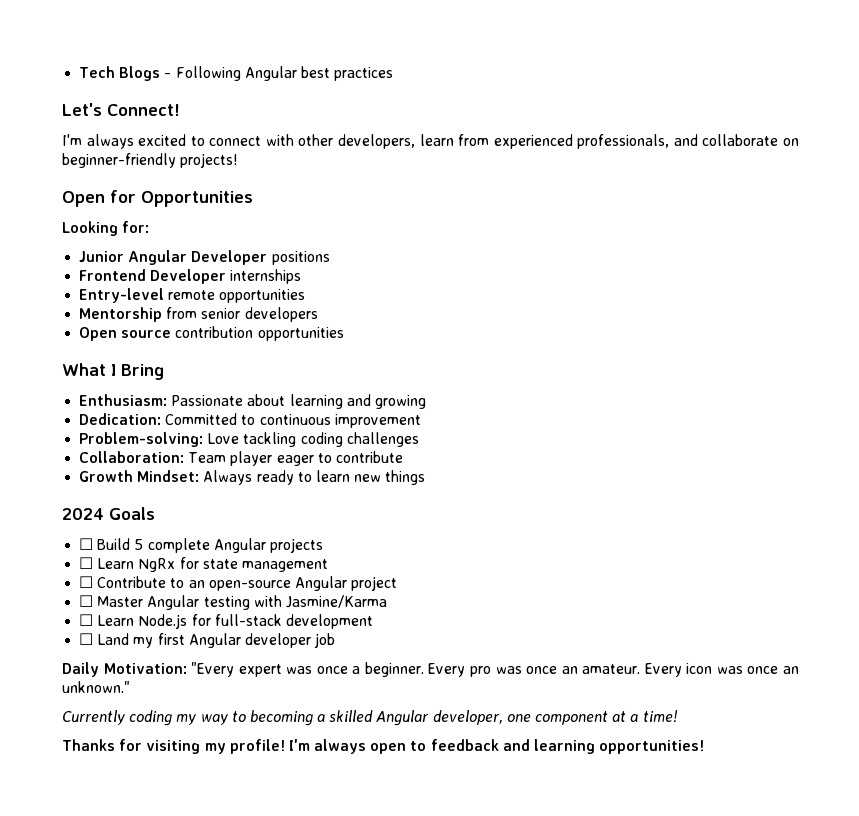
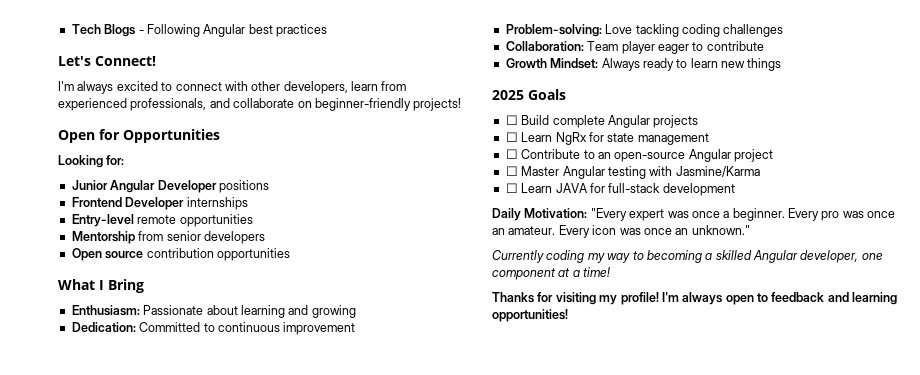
- 2024 Goals
+ 2025 Goals
- ☐ Build 5 complete Angular projects
+ ☐ Build complete Angular projects
- ☐ Learn Node.js for full-stack development
+ ☐ Learn JAVA for full-stack development
- ☐ Land my first Angular developer job

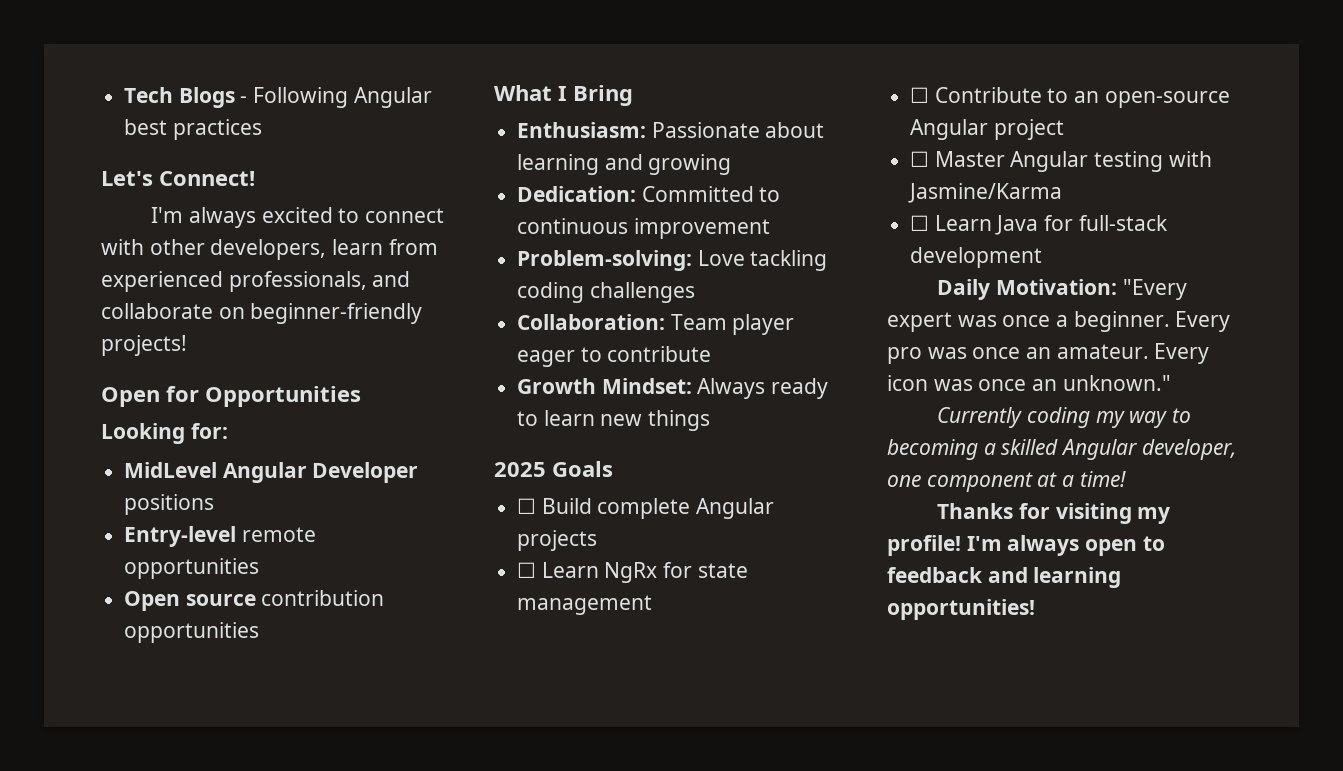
- Junior Angular Developer positions
+ MidLevel Angular Developer positions
- Frontend Developer internships
- Mentorship from senior developers
- ☐ Learn JAVA for full-stack development
+ ☐ Learn Java for full-stack development

